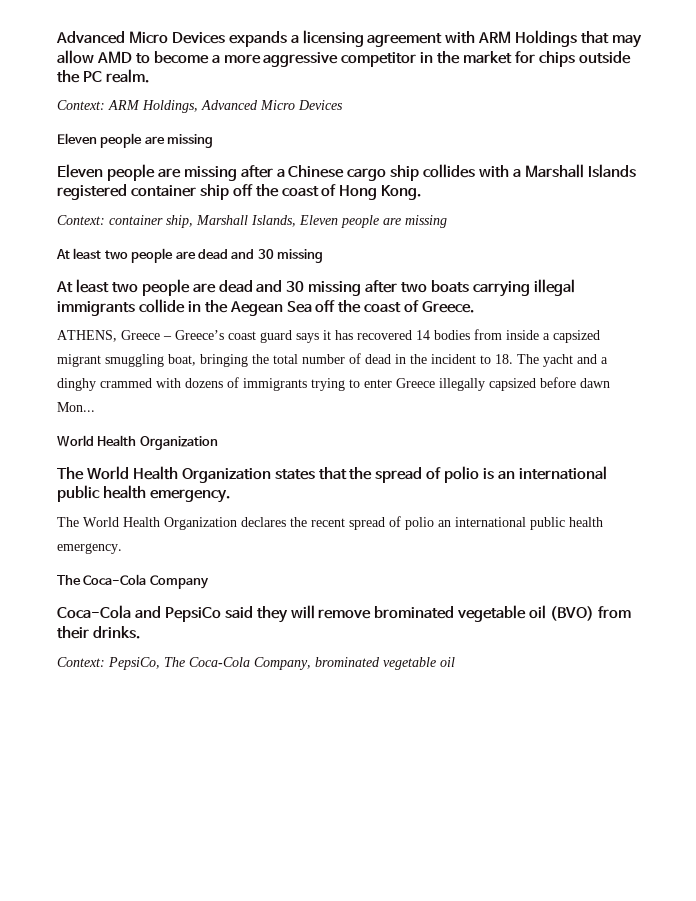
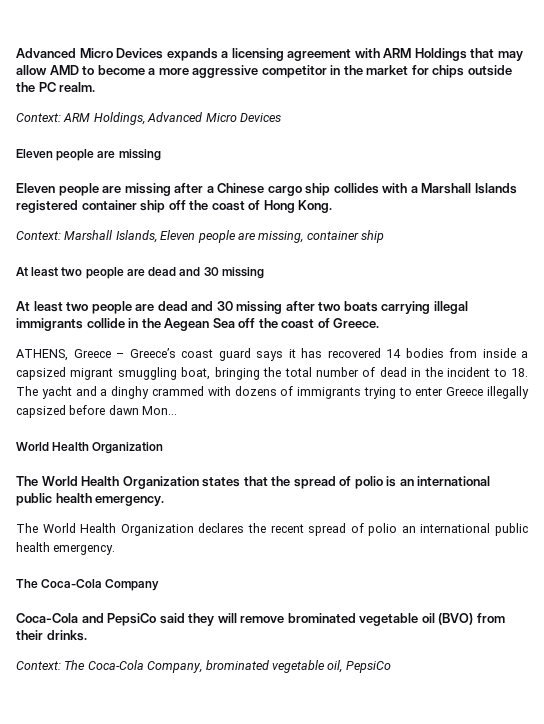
- Context: container ship, Marshall Islands, Eleven people are missing
+ Context: Marshall Islands, Eleven people are missing, container ship
- Context: PepsiCo, The Coca-Cola Company, brominated vegetable oil
+ Context: The Coca-Cola Company, brominated vegetable oil, PepsiCo

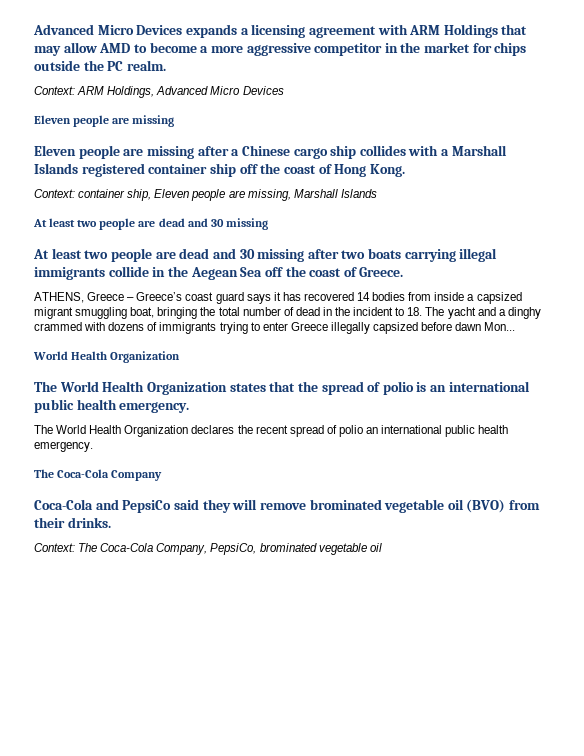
- Context: Marshall Islands, Eleven people are missing, container ship
+ Context: container ship, Eleven people are missing, Marshall Islands
- Context: The Coca-Cola Company, brominated vegetable oil, PepsiCo
+ Context: The Coca-Cola Company, PepsiCo, brominated vegetable oil

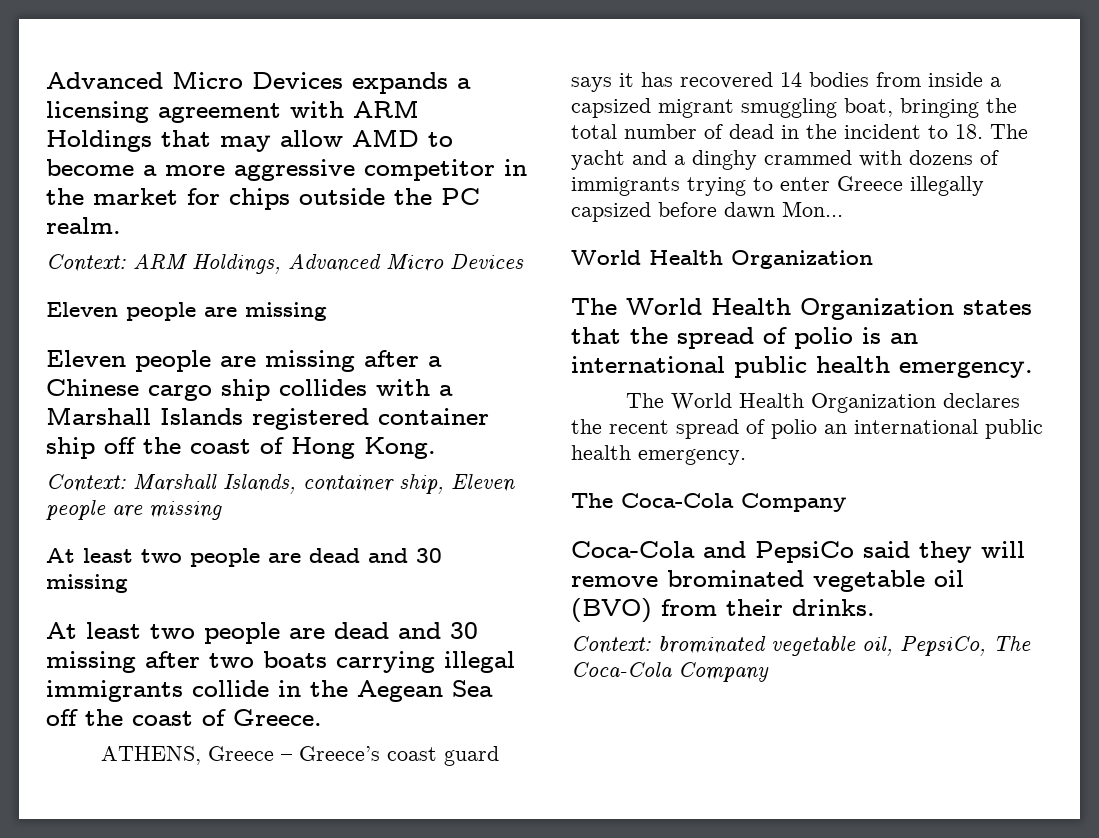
- Context: container ship, Eleven people are missing, Marshall Islands
+ Context: Marshall Islands, container ship, Eleven people are missing
- Context: The Coca-Cola Company, PepsiCo, brominated vegetable oil
+ Context: brominated vegetable oil, PepsiCo, The Coca-Cola Company

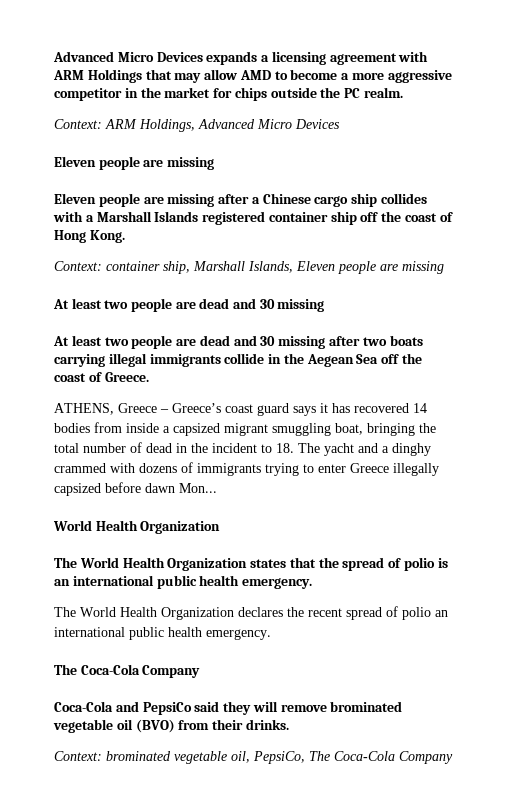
- Context: Marshall Islands, container ship, Eleven people are missing
+ Context: container ship, Marshall Islands, Eleven people are missing

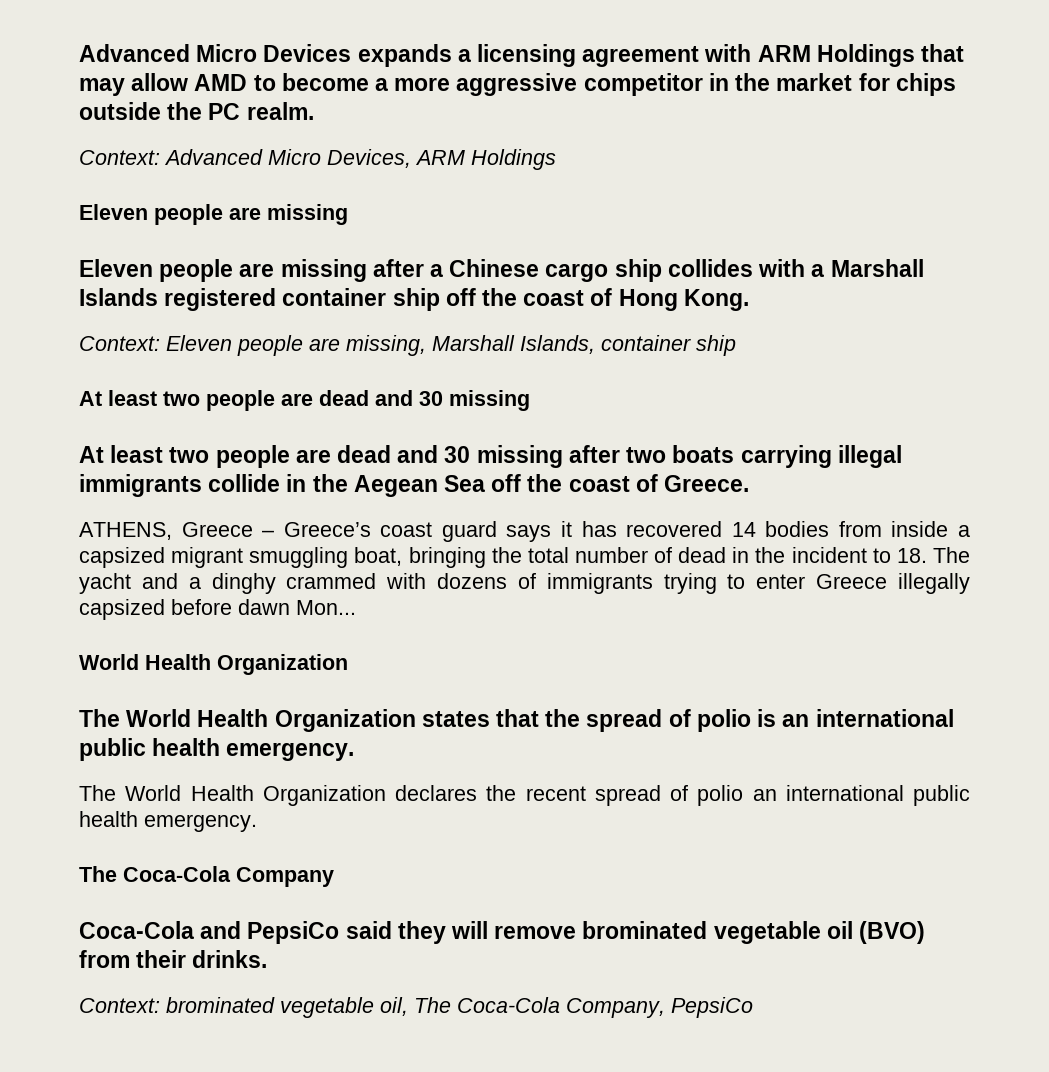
- Context: ARM Holdings, Advanced Micro Devices
+ Context: Advanced Micro Devices, ARM Holdings
- Context: container ship, Marshall Islands, Eleven people are missing
+ Context: Eleven people are missing, Marshall Islands, container ship
- Context: brominated vegetable oil, PepsiCo, The Coca-Cola Company
+ Context: brominated vegetable oil, The Coca-Cola Company, PepsiCo

